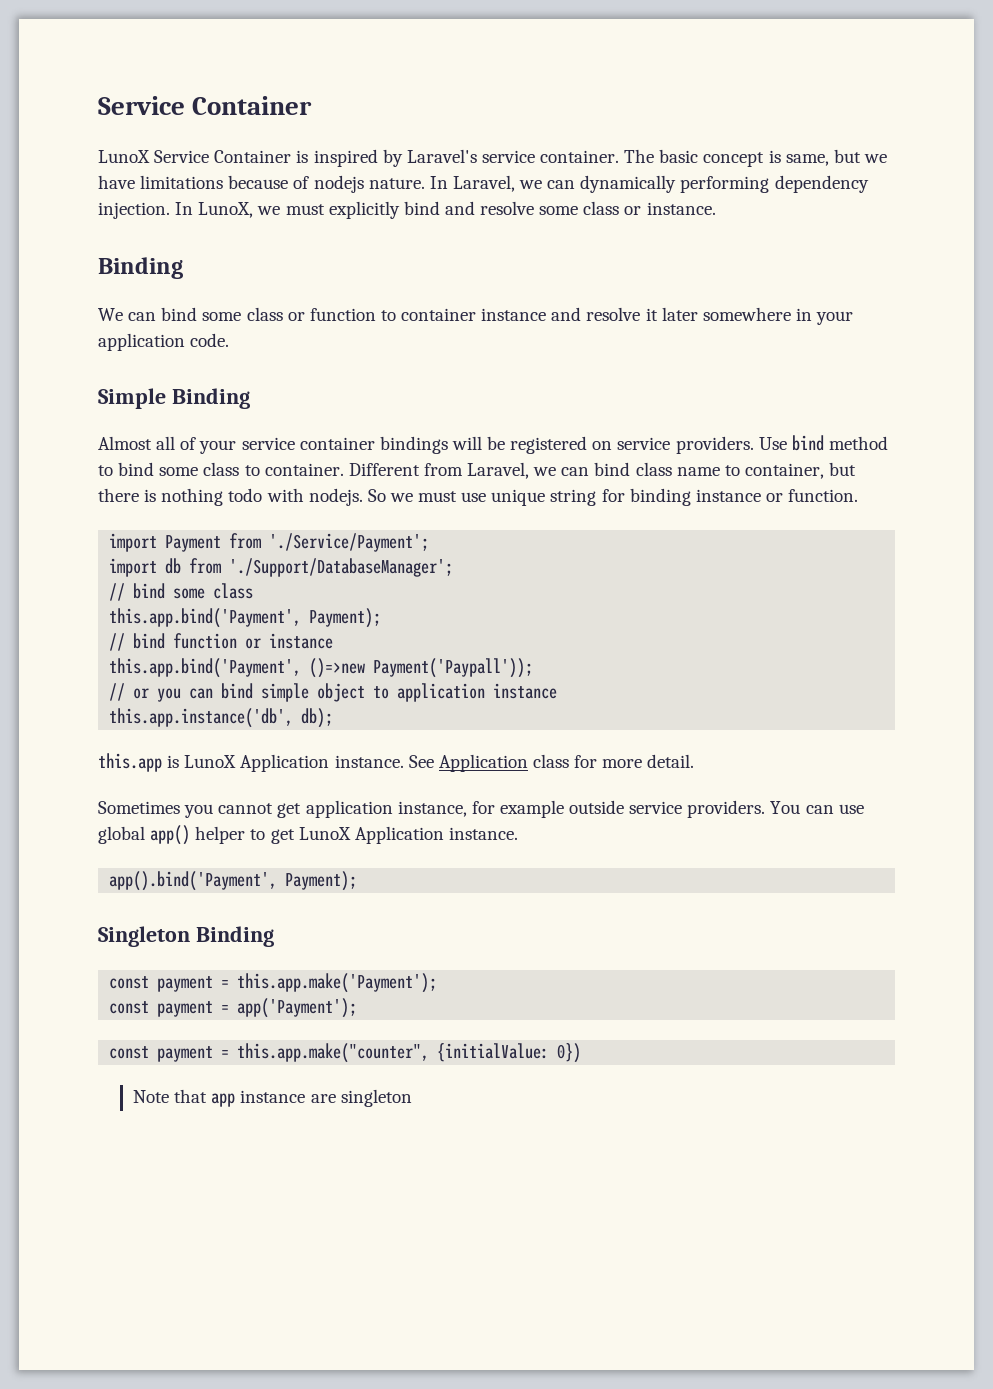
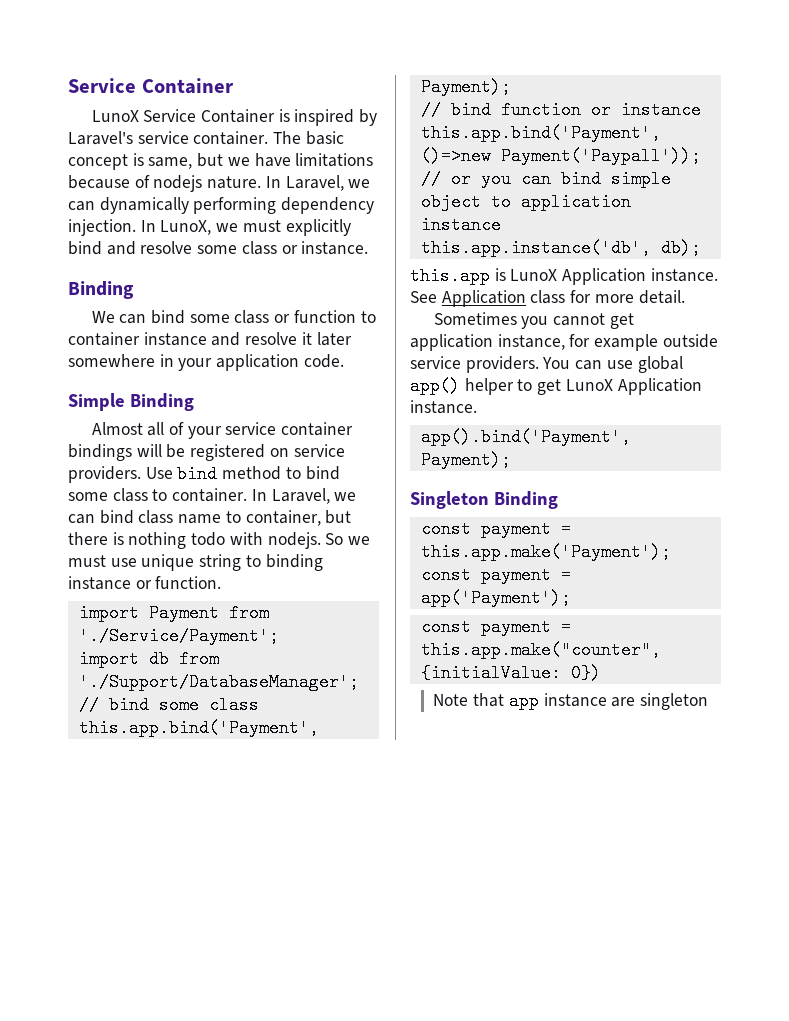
- Different from Laravel, we can bind class name to container, but there is nothing todo with nodejs.
+ In Laravel, we can bind class name to container, but there is nothing todo with nodejs.
- So we must use unique string for binding instance or function.
+ So we must use unique string to binding instance or function.

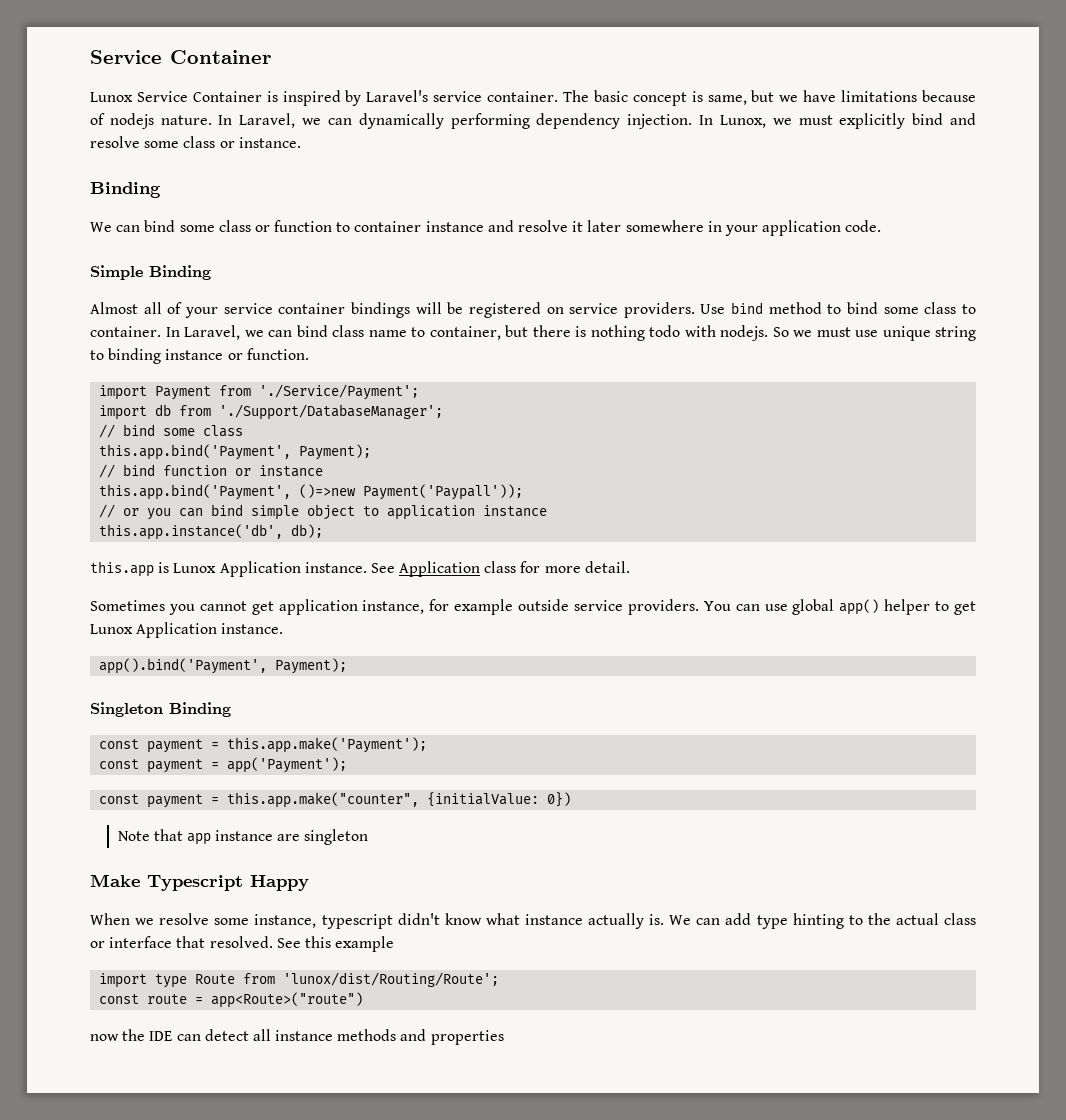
- LunoX Service Container is inspired by Laravel's service container.
+ Lunox Service Container is inspired by Laravel's service container.
- In LunoX, we must explicitly bind and resolve some class or instance.
+ In Lunox, we must explicitly bind and resolve some class or instance.
- this.app is LunoX Application instance.
+ this.app is Lunox Application instance.
- You can use global app() helper to get LunoX Application instance.
+ You can use global app() helper to get Lunox Application instance.
+ Make Typescript Happy
+ When we resolve some instance, typescript didn't know what instance actually is. We can add type hinting to the actual class or interface that resolved. See this example
+ import type Route from 'lunox/dist/Routing/Route';
+ const route = app<Route>("route")
+ now the IDE can detect all instance methods and properties

